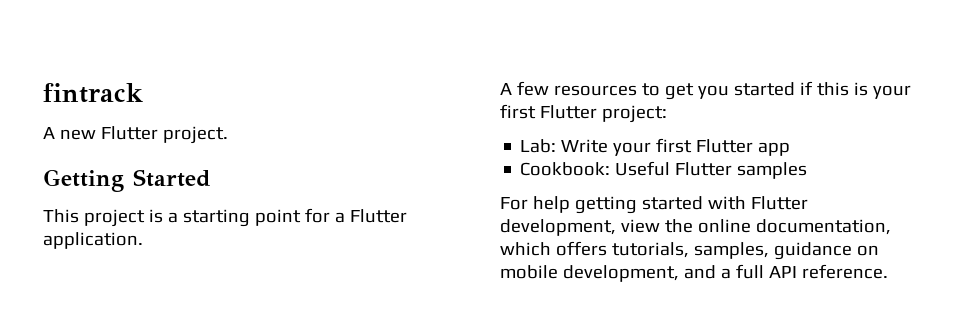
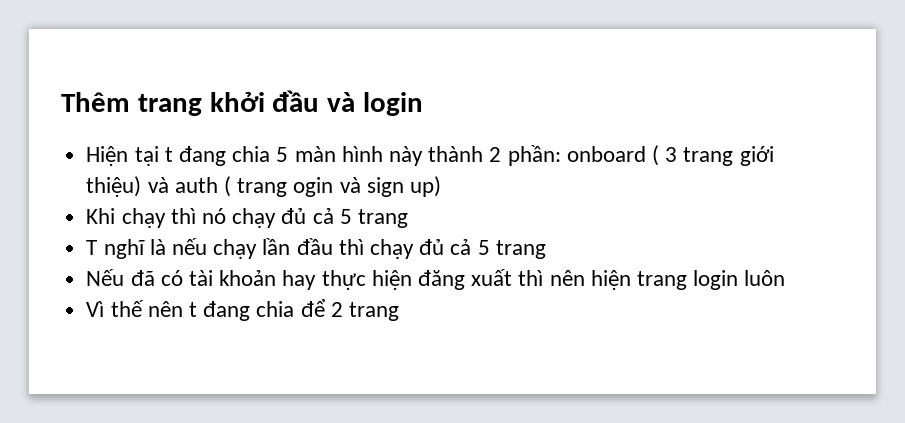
- fintrack
- A new Flutter project.
- Getting Started
- This project is a starting point for a Flutter application.
- A few resources to get you started if this is your first Flutter project:
- Lab: Write your first Flutter app
- Cookbook: Useful Flutter samples
- For help getting started with Flutter development, view the online documentation, which offers tutorials, samples, guidance on mobile development, and a full API reference.
+ Thêm trang khởi đầu và login
+ Hiện tại t đang chia 5 màn hình này thành 2 phần: onboard ( 3 trang giới thiệu) và auth ( trang ogin và sign up)
+ Khi chạy thì nó chạy đủ cả 5 trang
+ T nghĩ là nếu chạy lần đầu thì chạy đủ cả 5 trang
+ Nếu đã có tài khoản hay thực hiện đăng xuất thì nên hiện trang login luôn
+ Vì thế nên t đang chia để 2 trang

